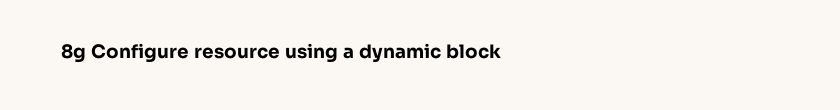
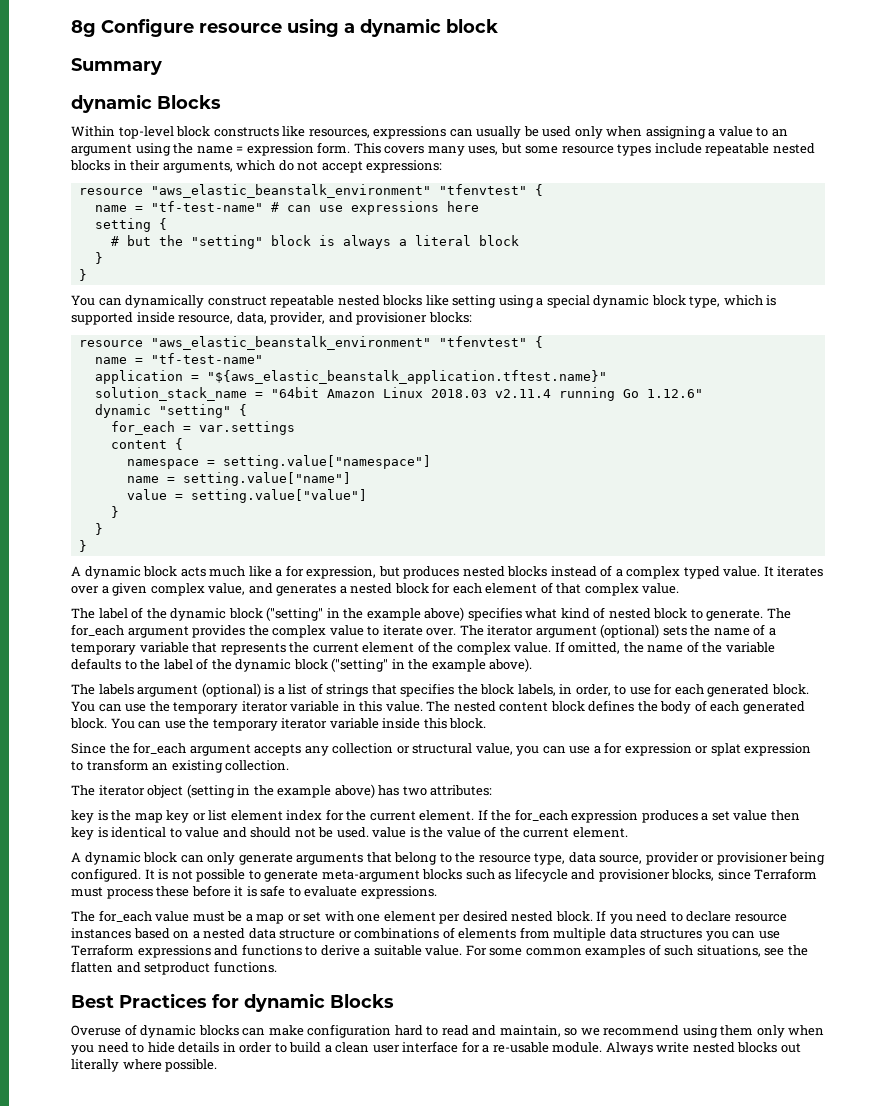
+ Summary
+ dynamic Blocks
+ Within top-level block constructs like resources, expressions can usually be used only when assigning a value to an argument using the name = expression form. This covers many uses, but some resource types include repeatable nested blocks in their arguments, which do not accept expressions:
+ resource "aws_elastic_beanstalk_environment" "tfenvtest" {
+ name = "tf-test-name" # can use expressions here
+ setting {
+ # but the "setting" block is always a literal block
+ }
+ }
+ You can dynamically construct repeatable nested blocks like setting using a special dynamic block type, which is supported inside resource, data, provider, and provisioner blocks:
+ resource "aws_elastic_beanstalk_environment" "tfenvtest" {
+ name = "tf-test-name"
+ application = "${aws_elastic_beanstalk_application.tftest.name}"
+ solution_stack_name = "64bit Amazon Linux 2018.03 v2.11.4 running Go 1.12.6"
+ dynamic "setting" {
+ for_each = var.settings
+ content {
+ namespace = setting.value["namespace"]
+ name = setting.value["name"]
+ value = setting.value["value"]
+ }
+ }
+ }
+ A dynamic block acts much like a for expression, but produces nested blocks instead of a complex typed value. It iterates over a given complex value, and generates a nested block for each element of that complex value.
+ The label of the dynamic block ("setting" in the example above) specifies what kind of nested block to generate. The for_each argument provides the complex value to iterate over. The iterator argument (optional) sets the name of a temporary variable that represents the current element of the complex value. If omitted, the name of the variable defaults to the label of the dynamic block ("setting" in the example above).
+ The labels argument (optional) is a list of strings that specifies the block labels, in order, to use for each generated block. You can use the temporary iterator variable in this value. The nested content block defines the body of each generated block. You can use the temporary iterator variable inside this block.
+ Since the for_each argument accepts any collection or structural value, you can use a for expression or splat expression to transform an existing collection.
+ The iterator object (setting in the example above) has two attributes:
+ key is the map key or list element index for the current element. If the for_each expression produces a set value then key is identical to value and should not be used. value is the value of the current element.
+ A dynamic block can only generate arguments that belong to the resource type, data source, provider or provisioner being configured. It is not possible to generate meta-argument blocks such as lifecycle and provisioner blocks, since Terraform must process these before it is safe to evaluate expressions.
+ The for_each value must be a map or set with one element per desired nested block. If you need to declare resource instances based on a nested data structure or combinations of elements from multiple data structures you can use Terraform expressions and functions to derive a suitable value. For some common examples of such situations, see the flatten and setproduct functions.
+ Best Practices for dynamic Blocks
+ Overuse of dynamic blocks can make configuration hard to read and maintain, so we recommend using them only when you need to hide details in order to build a clean user interface for a re-usable module. Always write nested blocks out literally where possible.

